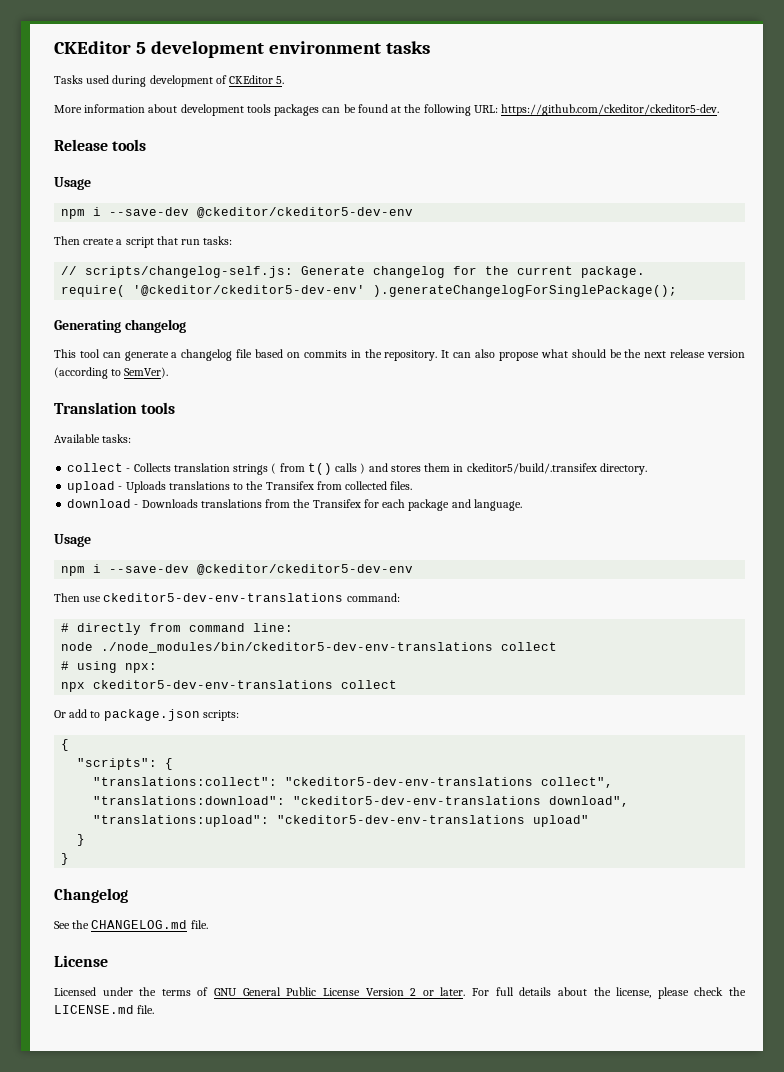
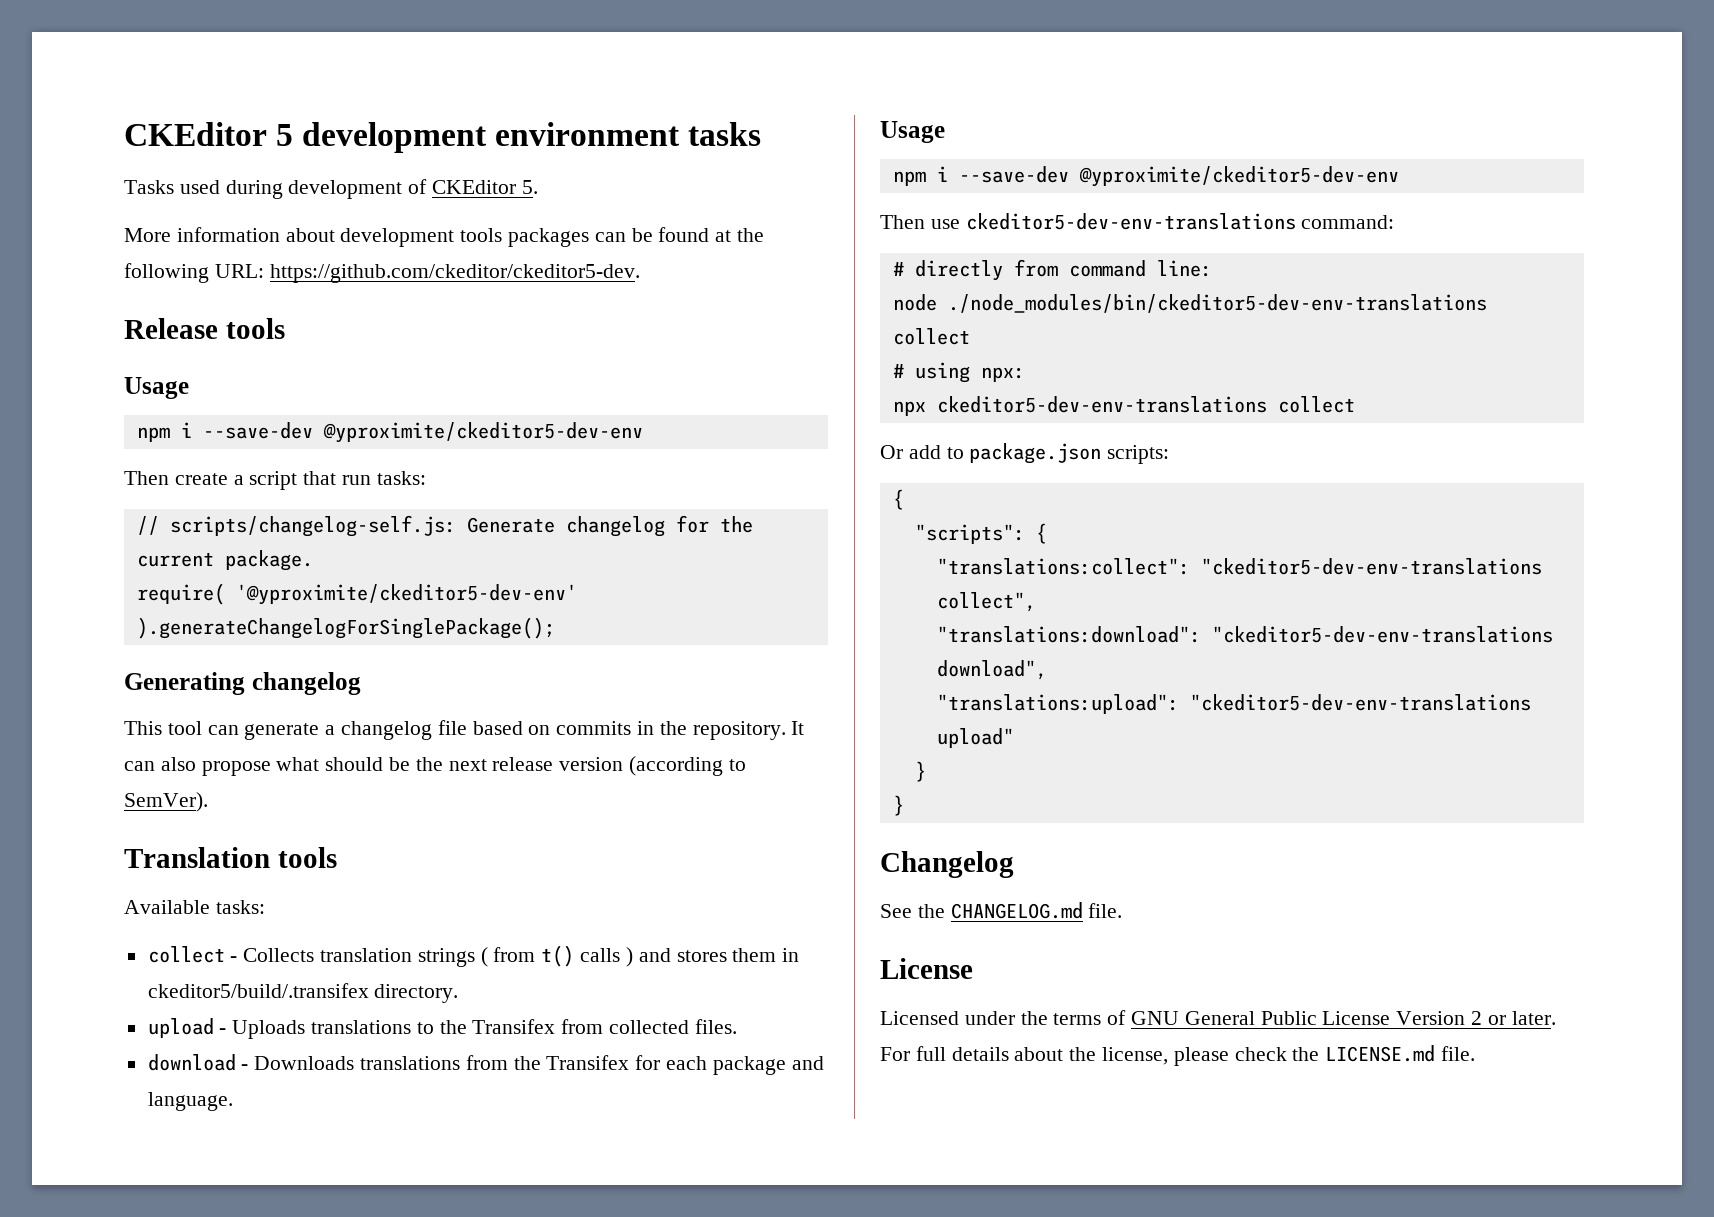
  Release tools
  Usage
- npm i --save-dev @ckeditor/ckeditor5-dev-env
+ npm i --save-dev @yproximite/ckeditor5-dev-env
- require( '@ckeditor/ckeditor5-dev-env' ).generateChangelogForSinglePackage();
+ require( '@yproximite/ckeditor5-dev-env' ).generateChangelogForSinglePackage();
  download - Downloads translations from the Transifex for each package and language.
  Usage
- npm i --save-dev @ckeditor/ckeditor5-dev-env
+ npm i --save-dev @yproximite/ckeditor5-dev-env

